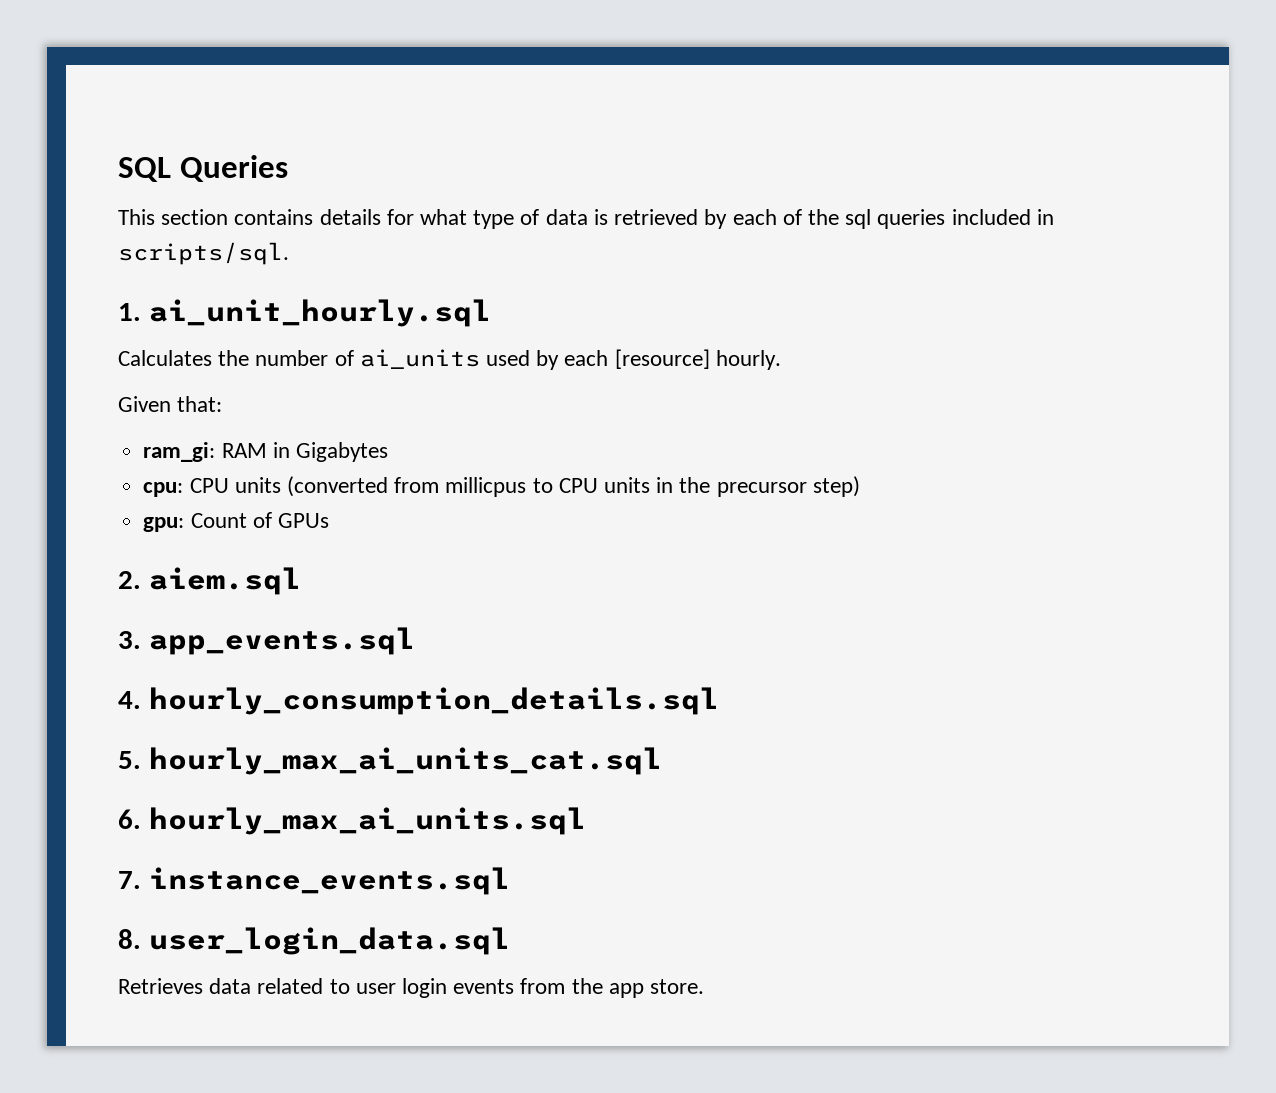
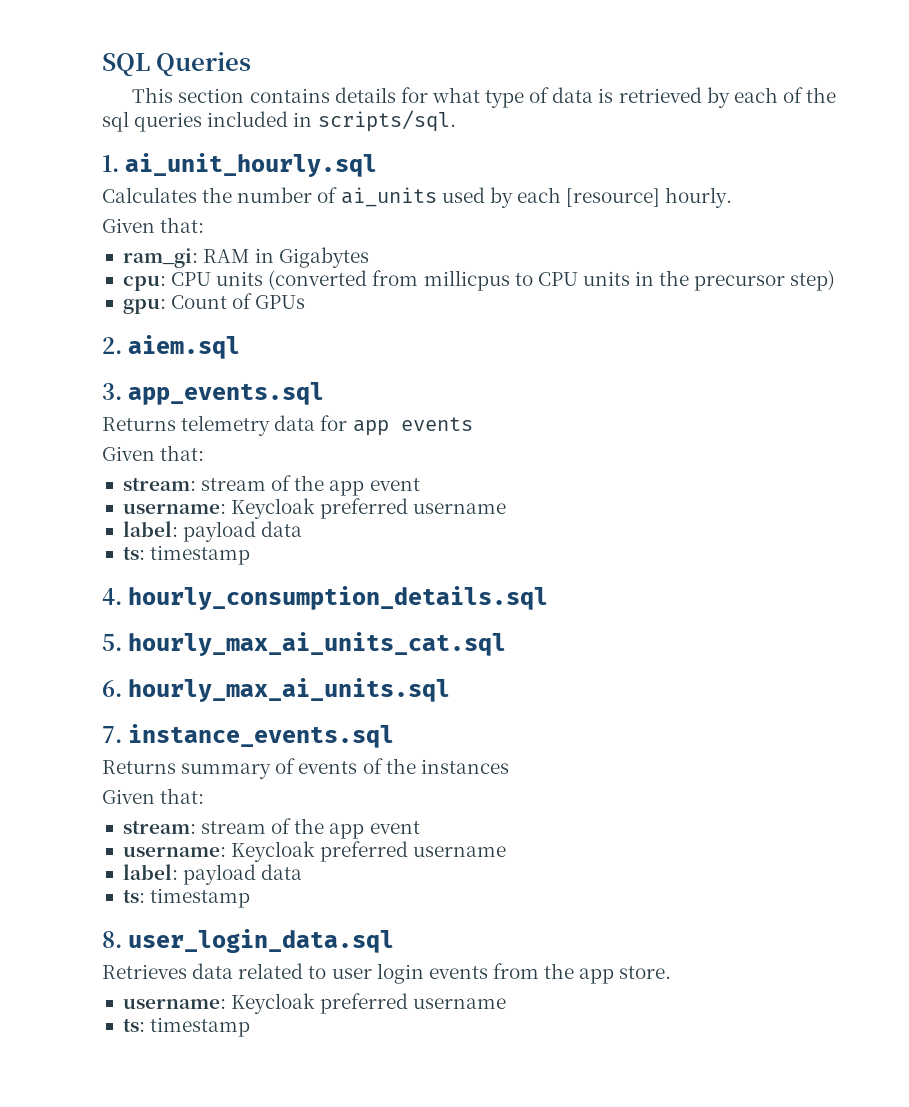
+ Returns telemetry data for app events
+ Given that:
+ stream: stream of the app event
+ username: Keycloak preferred username
+ label: payload data
+ ts: timestamp
+ Returns summary of events of the instances
+ Given that:
+ stream: stream of the app event
+ username: Keycloak preferred username
+ label: payload data
+ ts: timestamp
  Retrieves data related to user login events from the app store.
+ username: Keycloak preferred username
+ ts: timestamp

